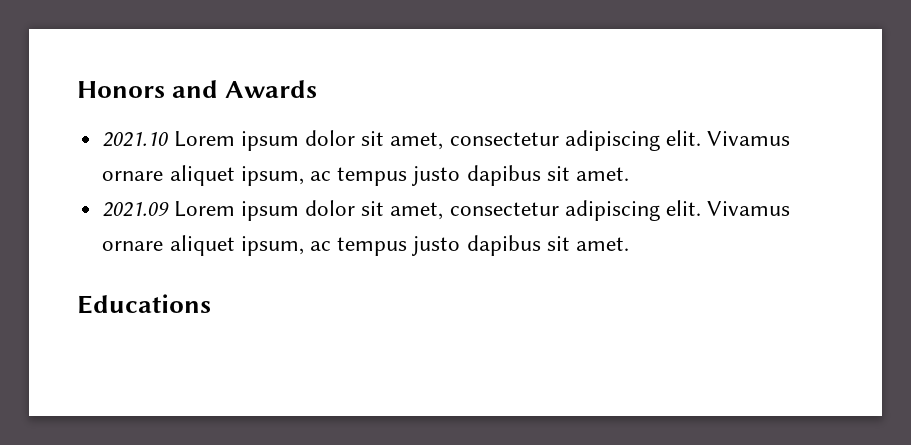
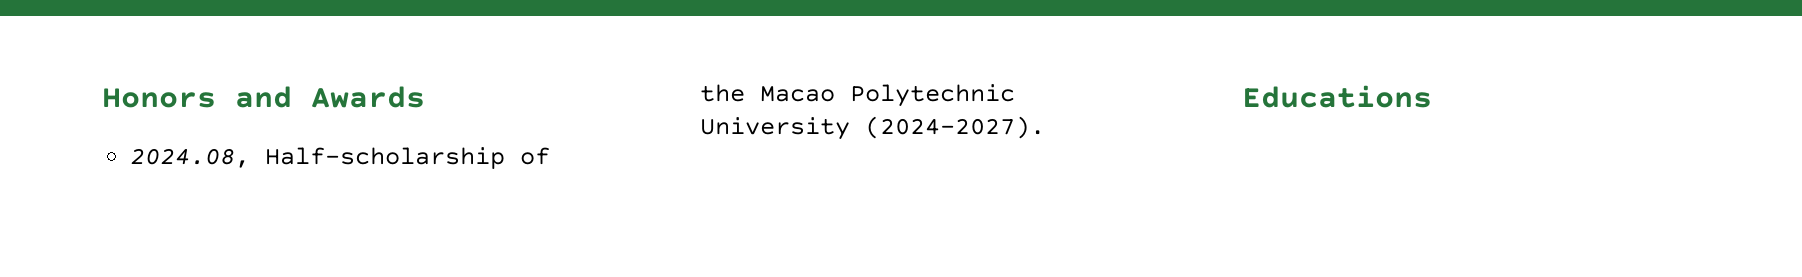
- 2021.10 Lorem ipsum dolor sit amet, consectetur adipiscing elit. Vivamus ornare aliquet ipsum, ac tempus justo dapibus sit amet.
- 2021.09 Lorem ipsum dolor sit amet, consectetur adipiscing elit. Vivamus ornare aliquet ipsum, ac tempus justo dapibus sit amet.
+ 2024.08, Half-scholarship of the Macao Polytechnic University (2024-2027).

